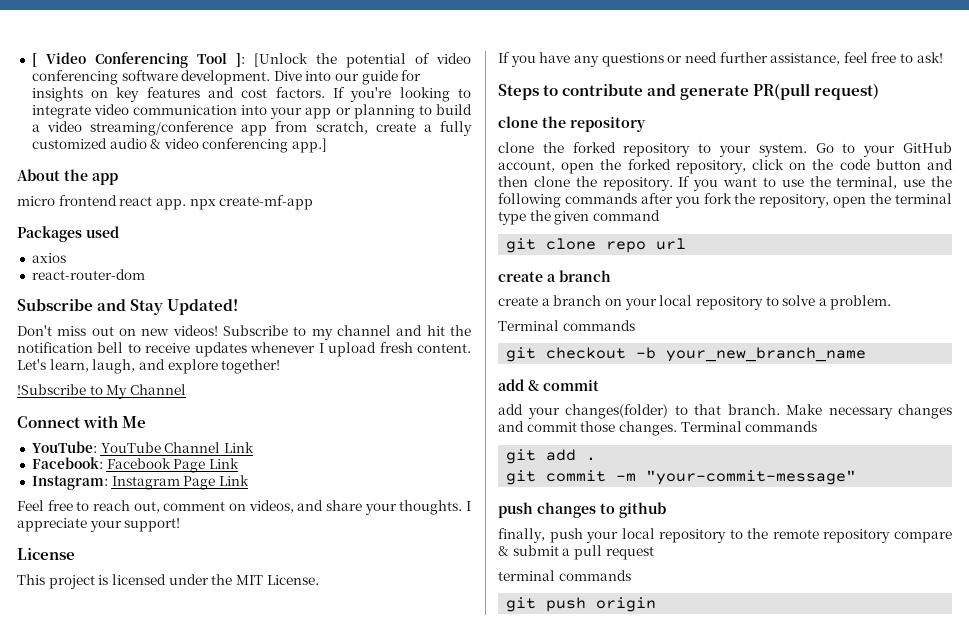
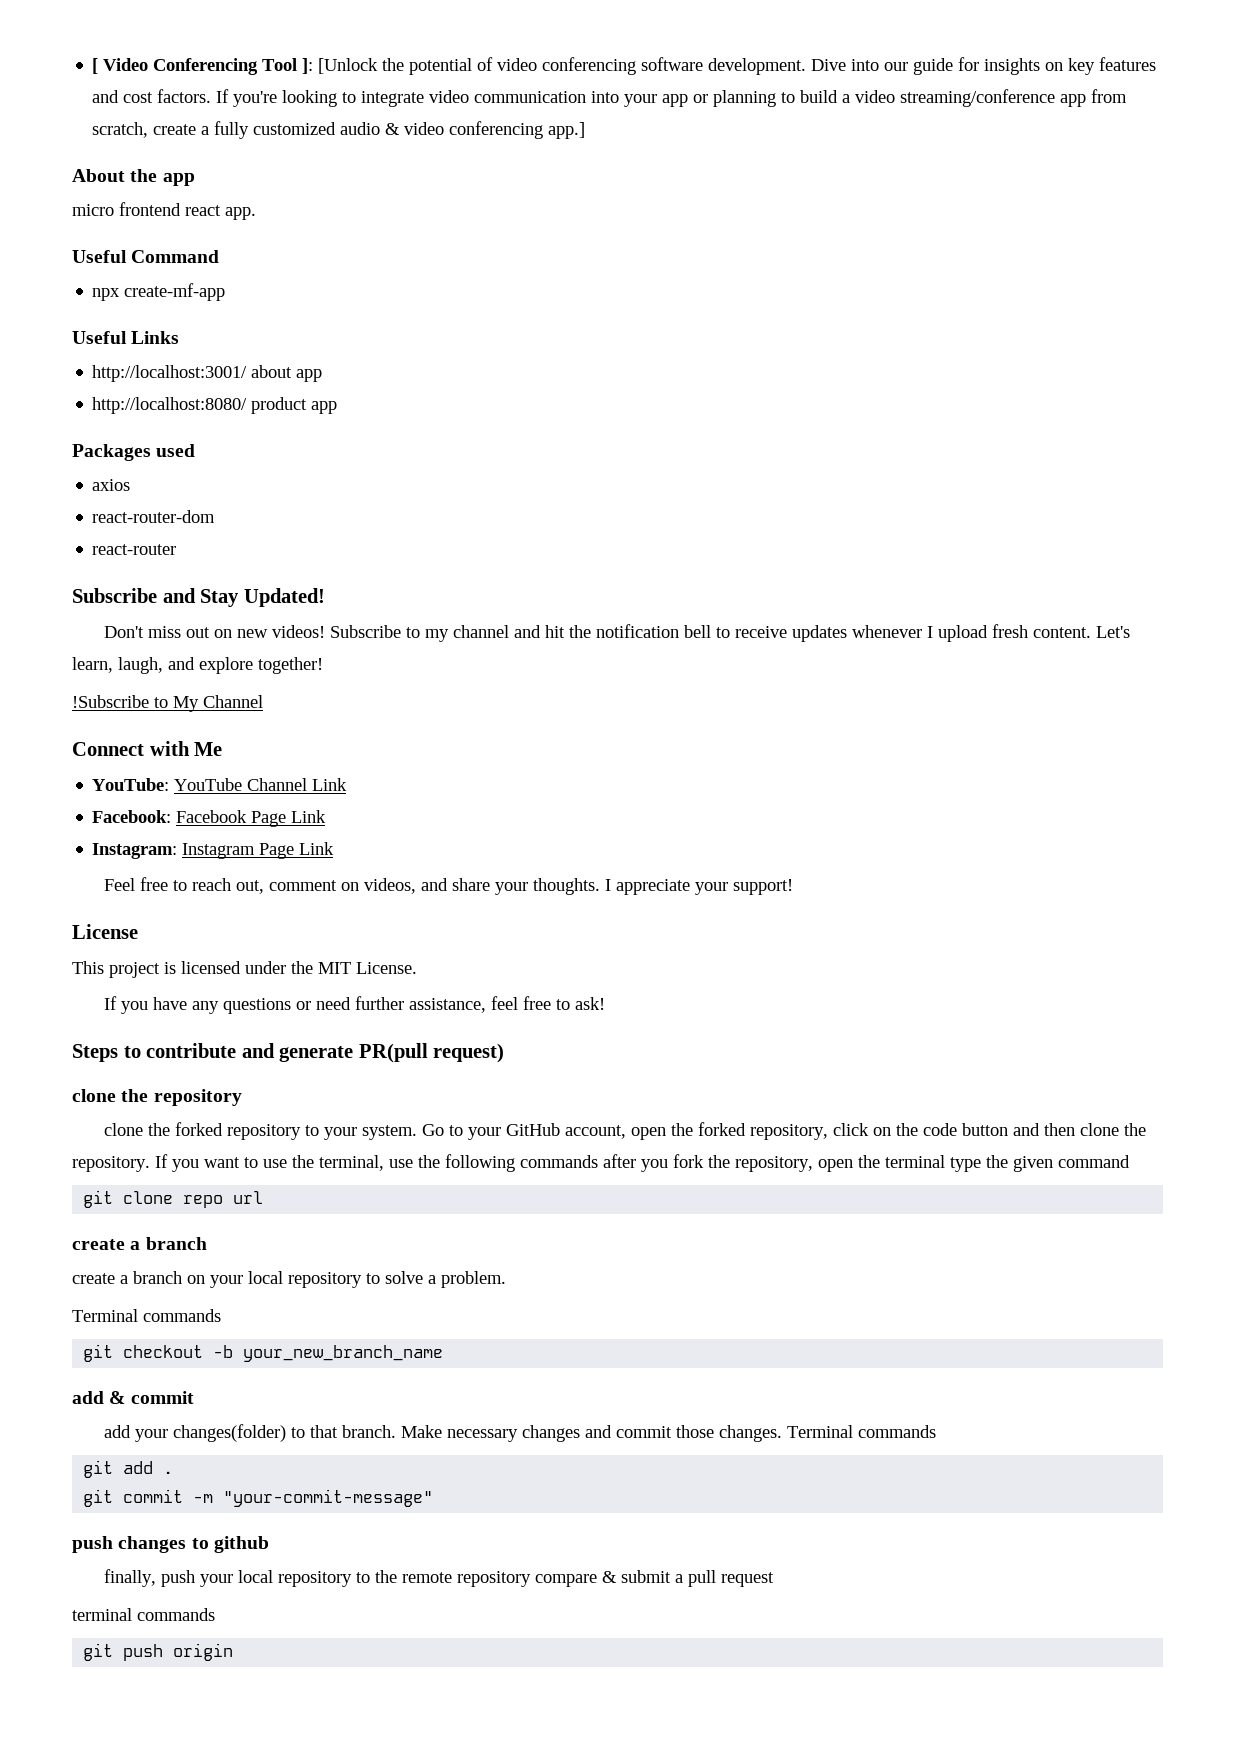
- micro frontend react app. npx create-mf-app
+ micro frontend react app.
+ Useful Command
+ npx create-mf-app
+ Useful Links
+ http://localhost:3001/ about app
+ http://localhost:8080/ product app
+ react-router

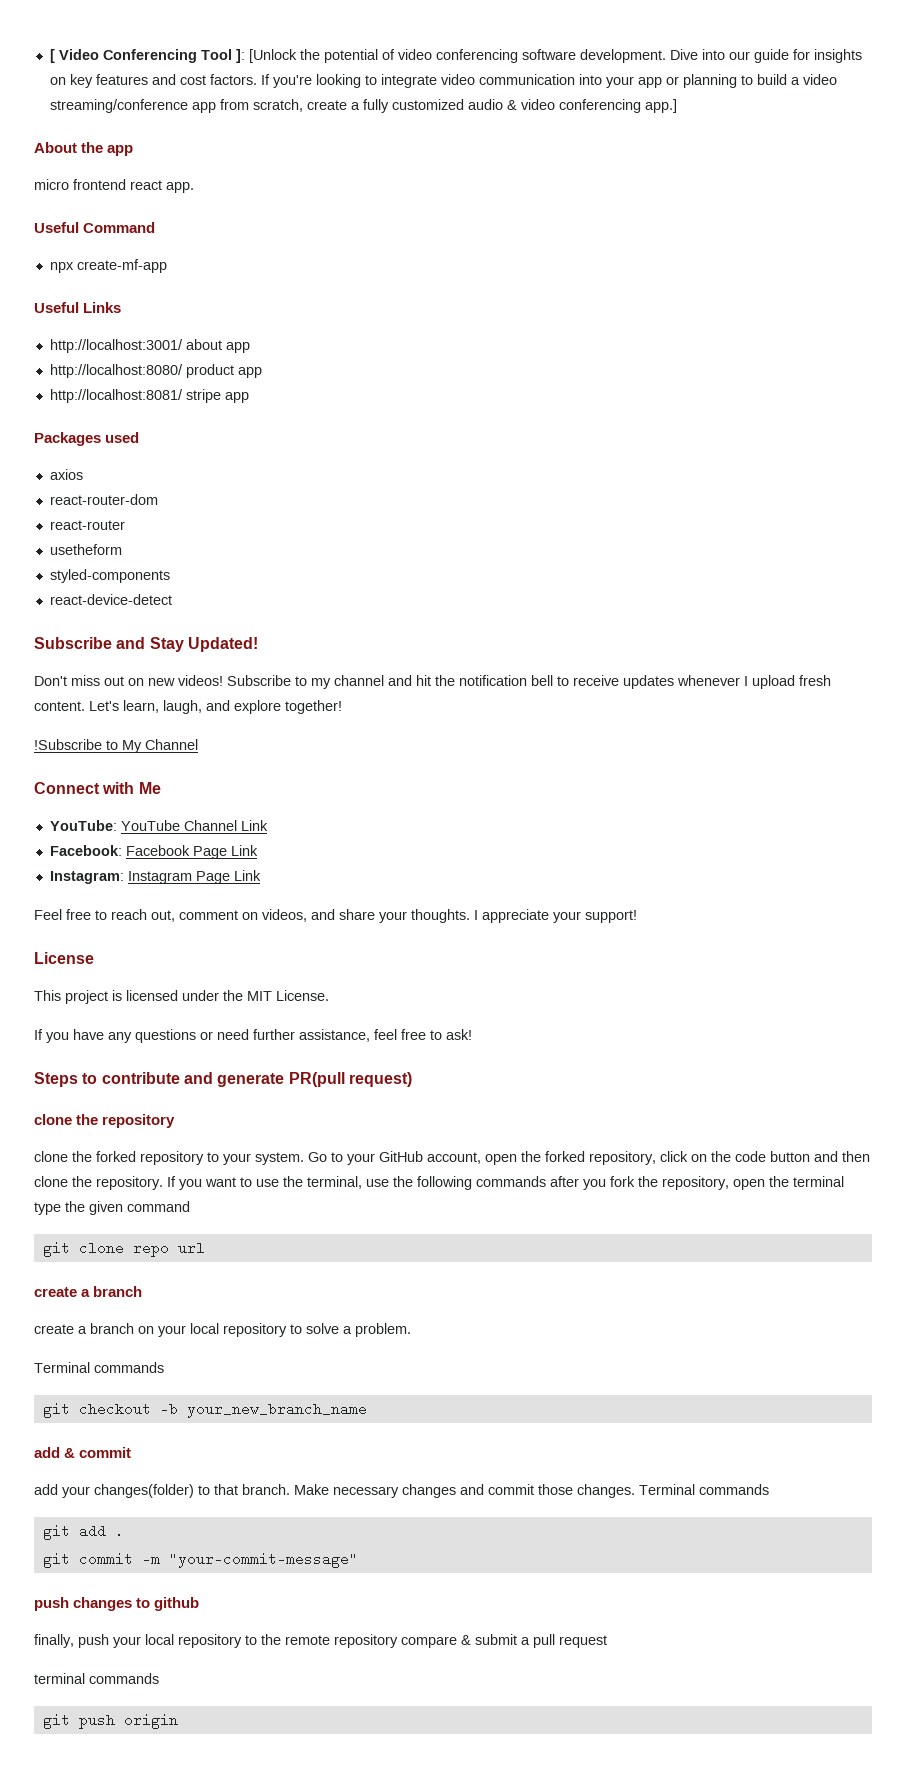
+ http://localhost:8081/ stripe app
+ usetheform
+ styled-components
+ react-device-detect

